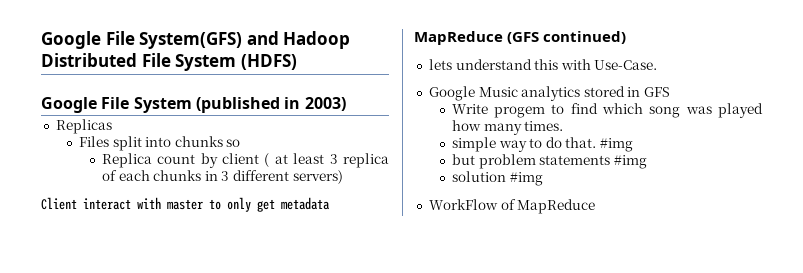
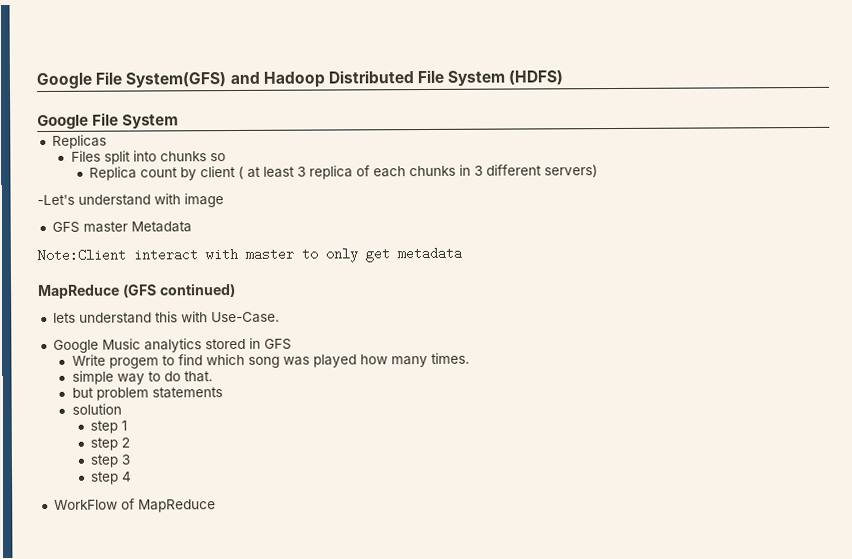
- Google File System (published in 2003)
+ Google File System
- Client interact with master to only get metadata
+ -Let's understand with image
+ GFS master Metadata
+ Note:Client interact with master to only get metadata
- simple way to do that. #img
+ simple way to do that.
- but problem statements #img
+ but problem statements
- solution #img
+ solution
+ step 1
+ step 2
+ step 3
+ step 4

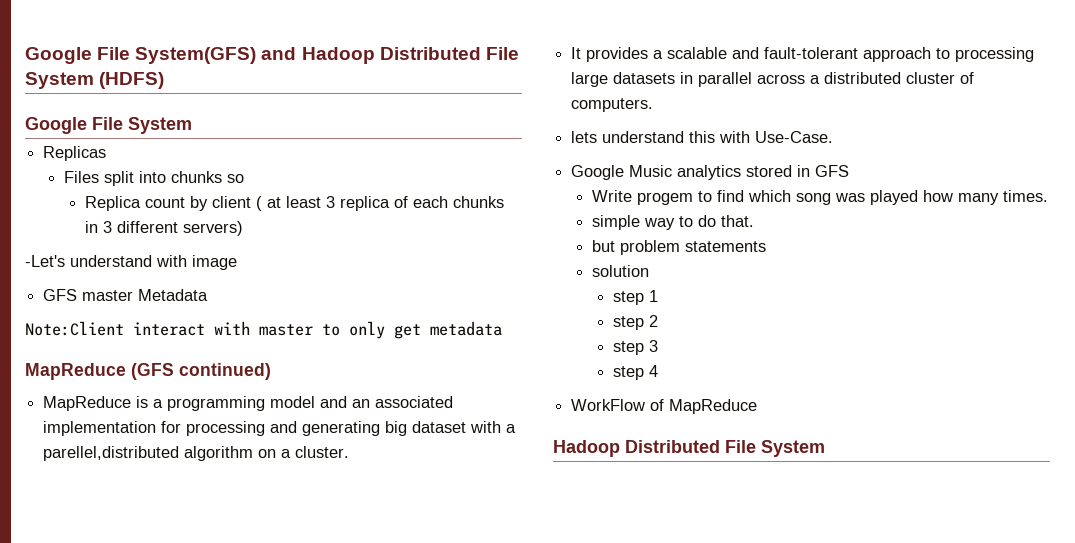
+ MapReduce is a programming model and an associated implementation for processing and generating big dataset with a parellel,distributed algorithm on a cluster.
+ It provides a scalable and fault-tolerant approach to processing large datasets in parallel across a distributed cluster of computers.
  WorkFlow of MapReduce
+ Hadoop Distributed File System

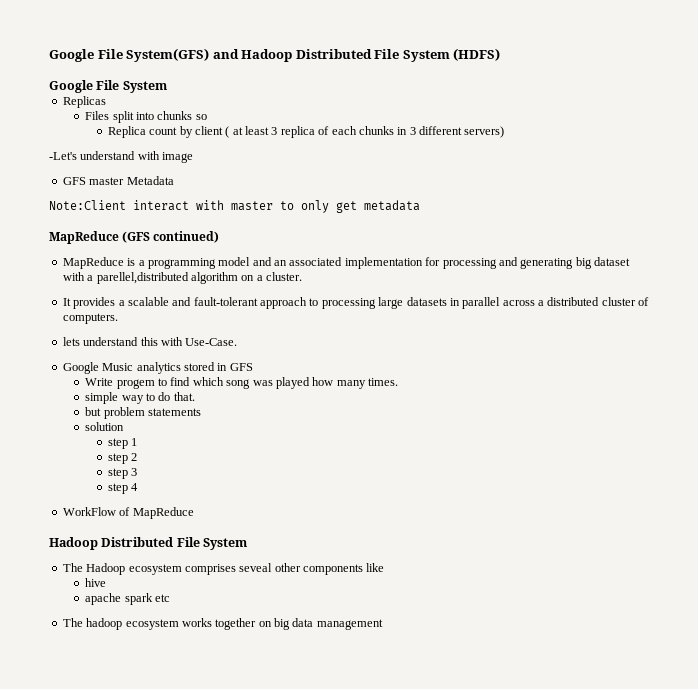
+ The Hadoop ecosystem comprises seveal other components like
+ hive
+ apache spark etc
+ The hadoop ecosystem works together on big data management

